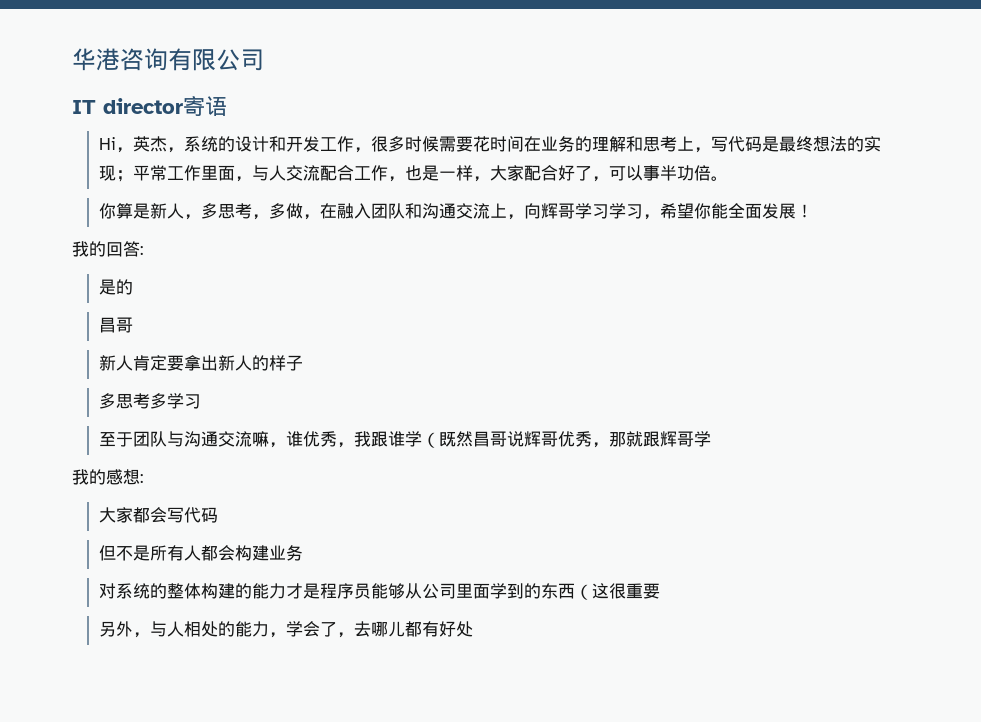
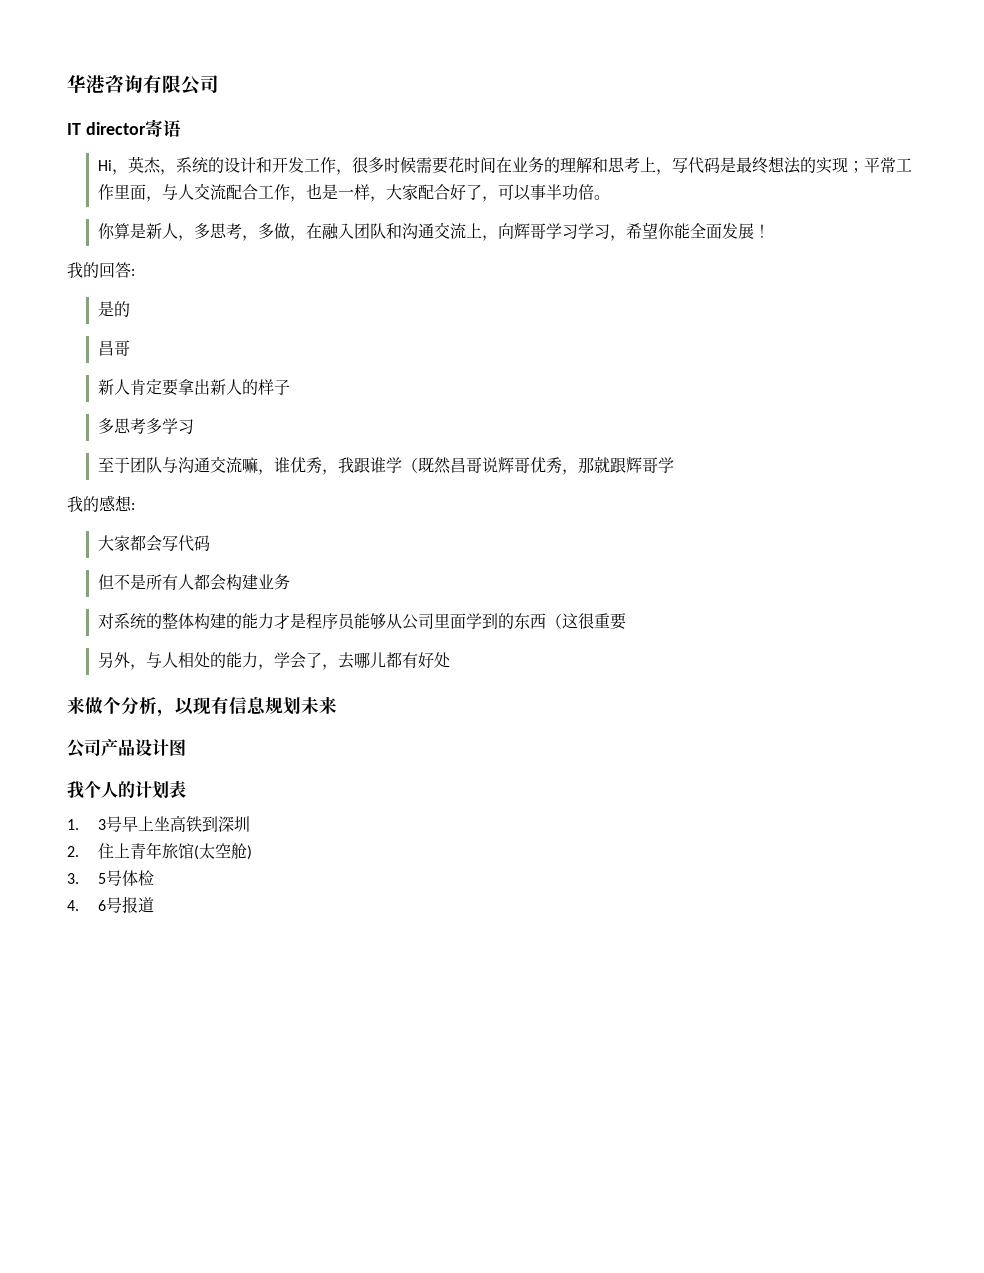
+ 来做个分析，以现有信息规划未来
+ 公司产品设计图
+ 我个人的计划表
+ 1. 3号早上坐高铁到深圳
+ 2.住上青年旅馆(太空舱)
+ 3. 5号体检
+ 4. 6号报道

